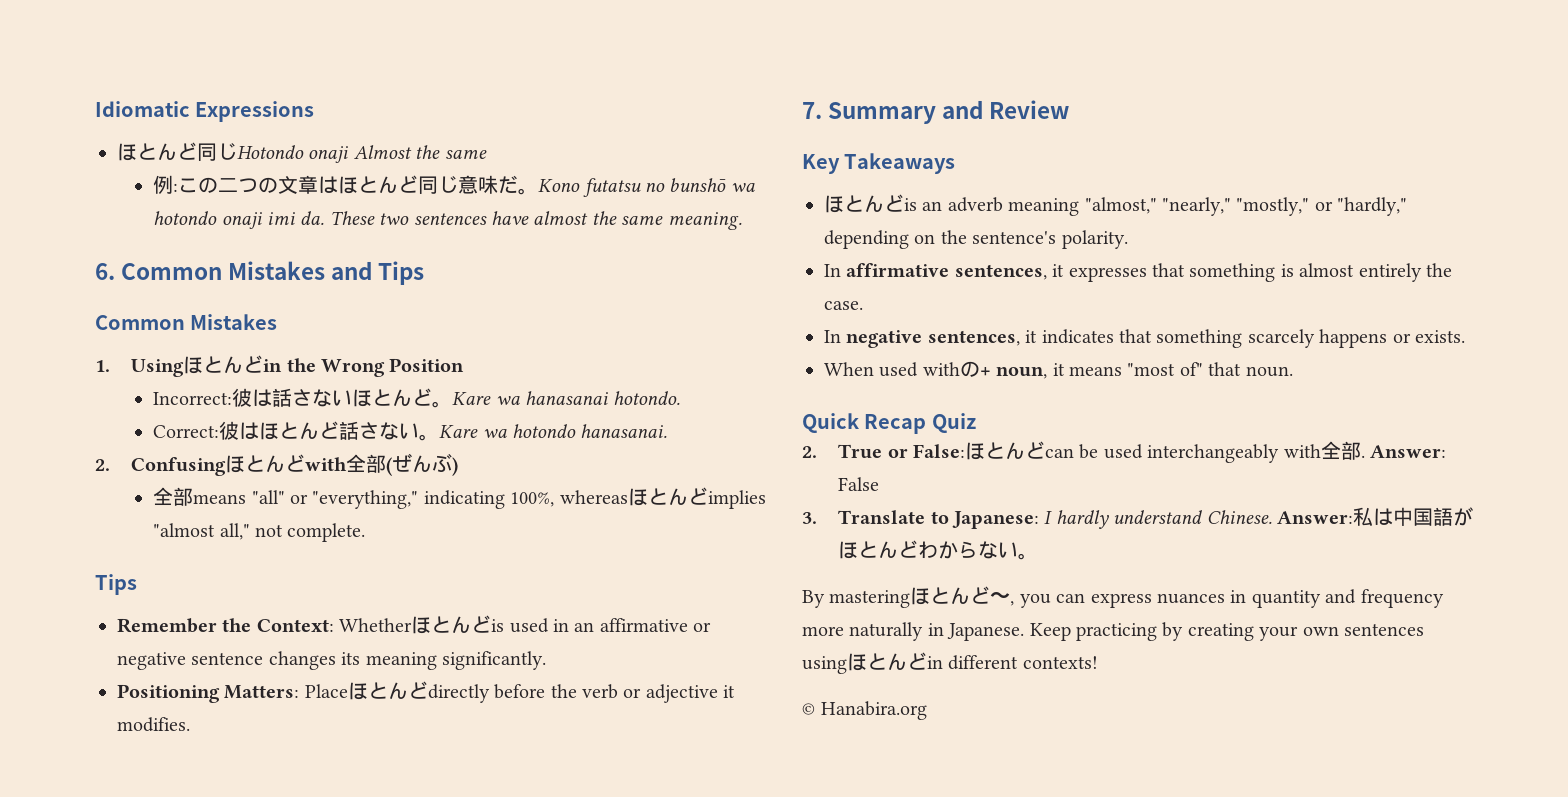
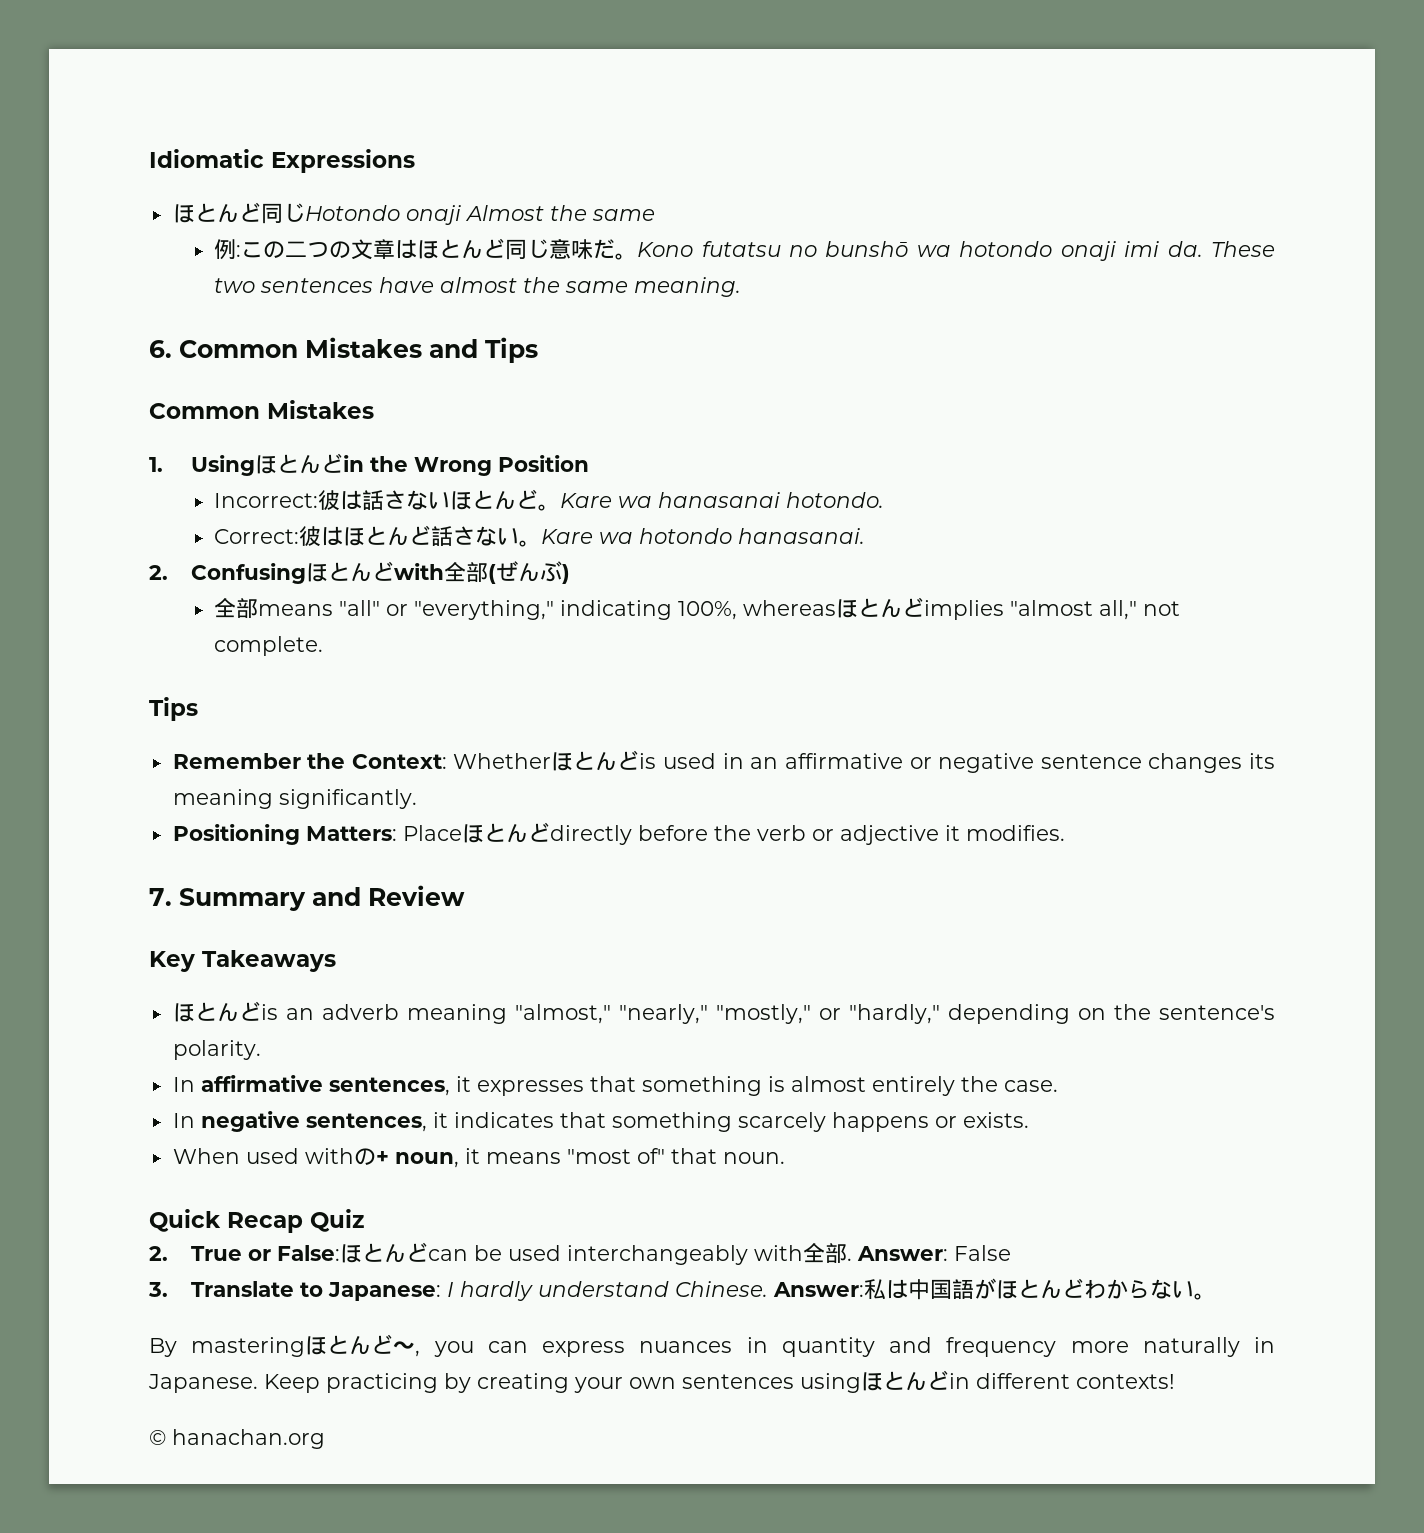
- © Hanabira.org
+ © hanachan.org

